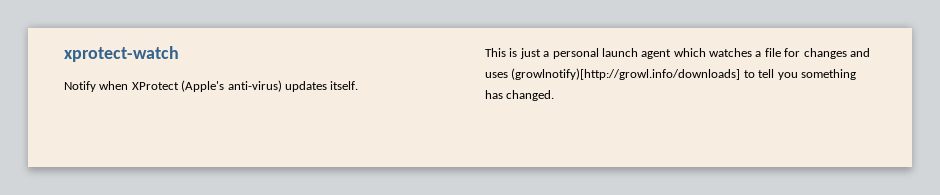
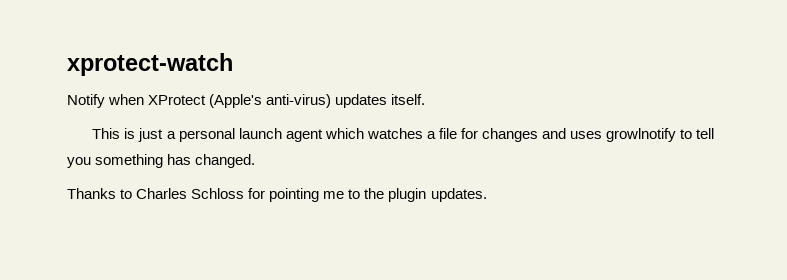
- This is just a personal launch agent which watches a file for changes and uses (growlnotify)[http://growl.info/downloads] to tell you something has changed.
+ This is just a personal launch agent which watches a file for changes and uses growlnotify to tell you something has changed.
+ Thanks to Charles Schloss for pointing me to the plugin updates.

